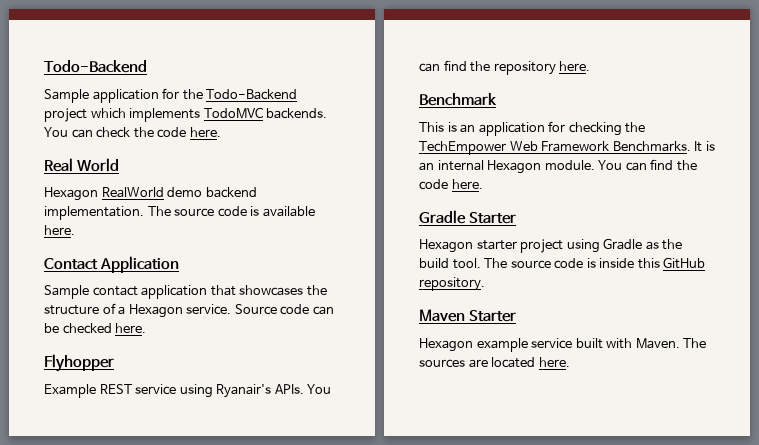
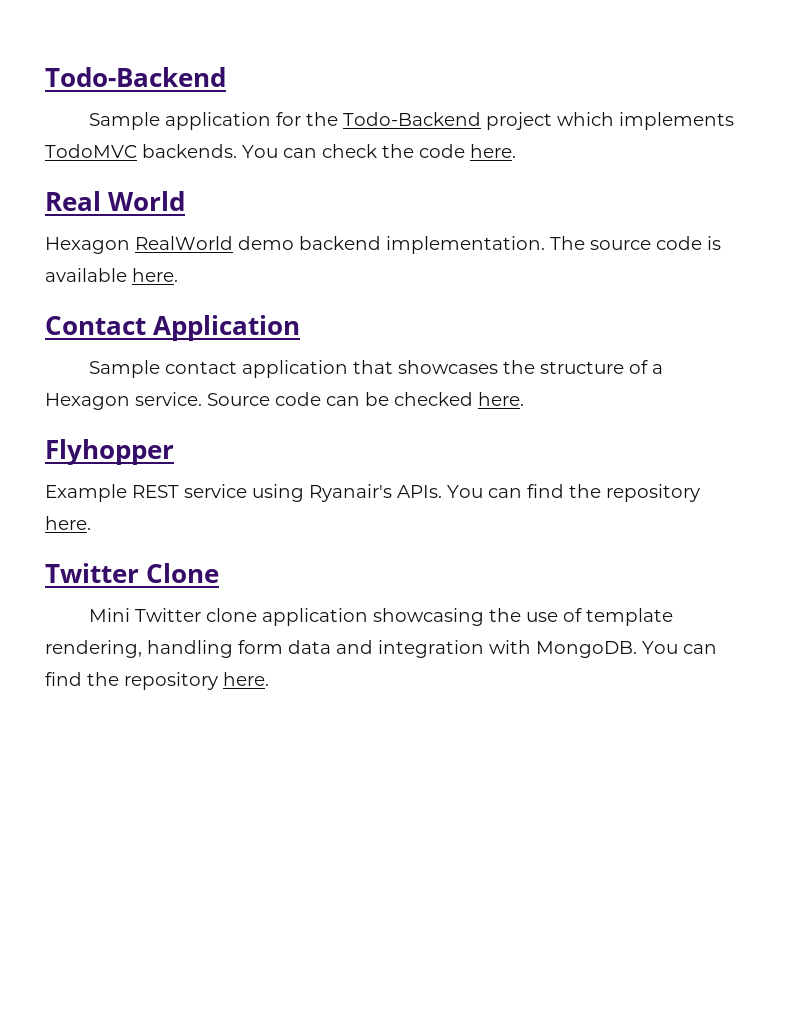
- Benchmark
- This is an application for checking the TechEmpower Web Framework Benchmarks. It is an internal Hexagon module. You can find the code here.
- Gradle Starter
- Hexagon starter project using Gradle as the build tool. The source code is inside this GitHub repository.
- Maven Starter
- Hexagon example service built with Maven. The sources are located here.
+ Twitter Clone
+ Mini Twitter clone application showcasing the use of template rendering, handling form data and integration with MongoDB. You can find the repository here.

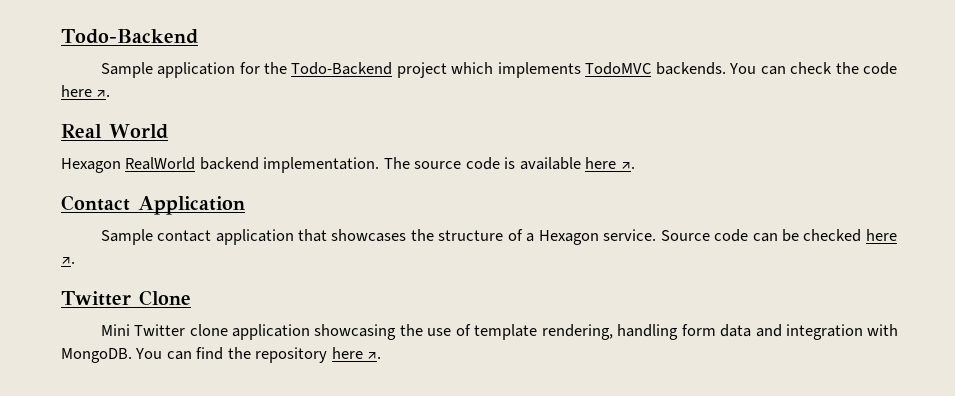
- You can check the code here.
+ You can check the code here ↗.
- Hexagon RealWorld demo backend implementation.
+ Hexagon RealWorld backend implementation.
- The source code is available here.
+ The source code is available here ↗.
- Source code can be checked here.
- Flyhopper
- Example REST service using Ryanair's APIs. You can find the repository here.
+ Source code can be checked here ↗.
- Mini Twitter clone application showcasing the use of template rendering, handling form data and integration with MongoDB. You can find the repository here.
+ Mini Twitter clone application showcasing the use of template rendering, handling form data and integration with MongoDB. You can find the repository here ↗.

